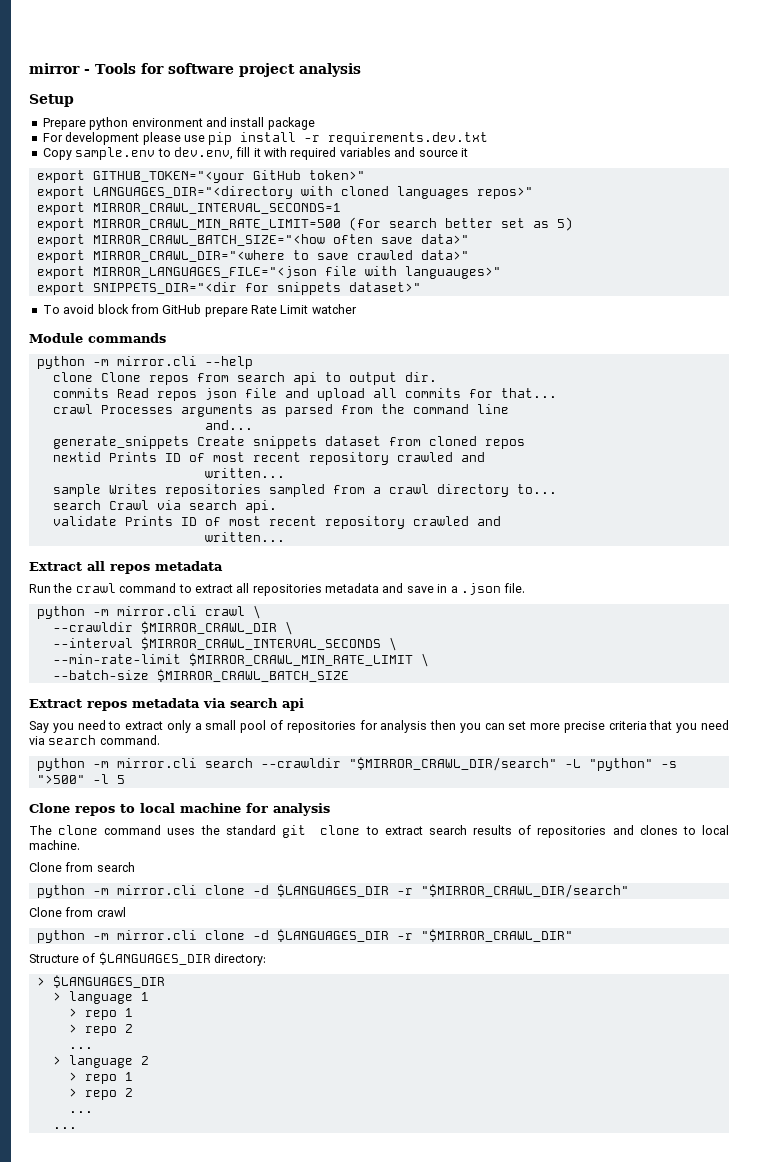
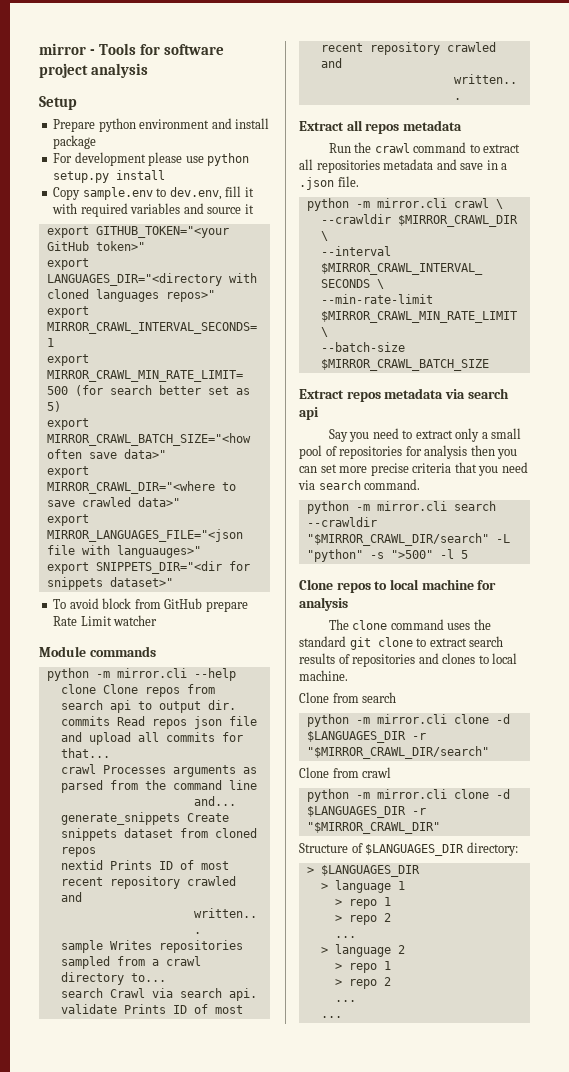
- For development please use pip install -r requirements.dev.txt
+ For development please use python setup.py install

